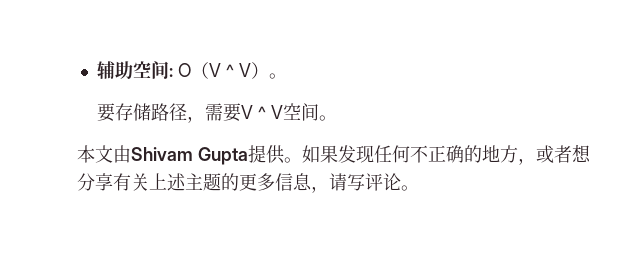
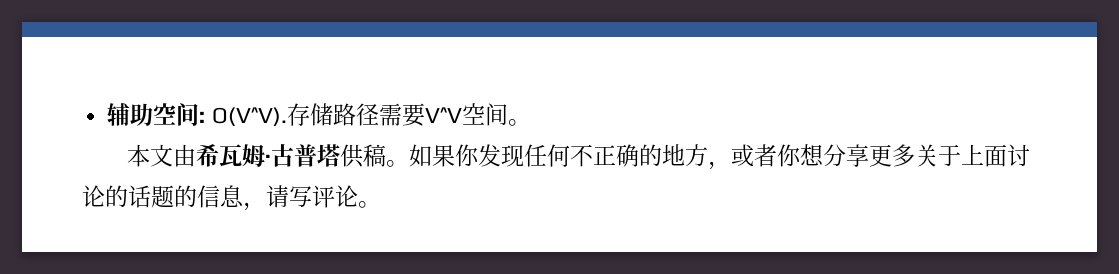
- 辅助空间: O（V ^ V）。
- 要存储路径，需要V ^ V空间。
- 本文由Shivam Gupta提供。如果发现任何不正确的地方，或者想分享有关上述主题的更多信息，请写评论。
+ 辅助空间: O(V^V).存储路径需要V^V空间。
+ 本文由希瓦姆·古普塔供稿。如果你发现任何不正确的地方，或者你想分享更多关于上面讨论的话题的信息，请写评论。

